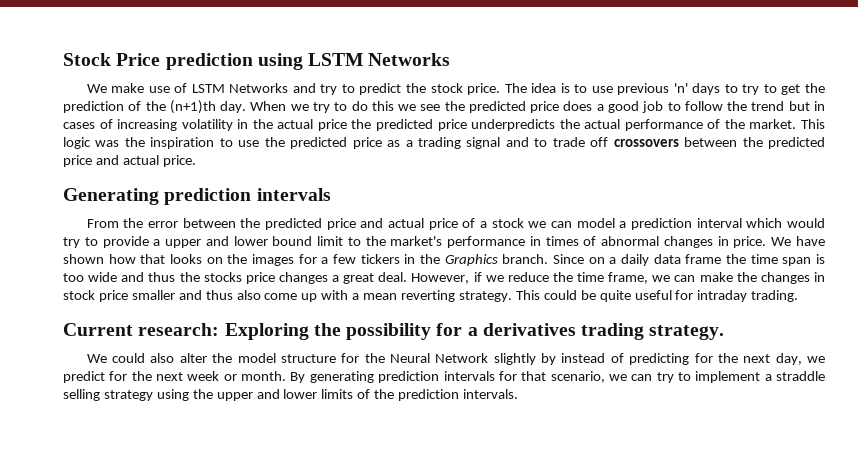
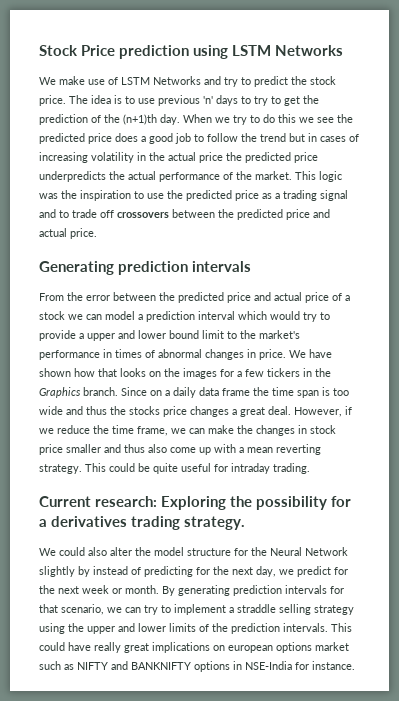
+ This could have really great implications on european options market such as NIFTY and BANKNIFTY options in NSE-India for instance.

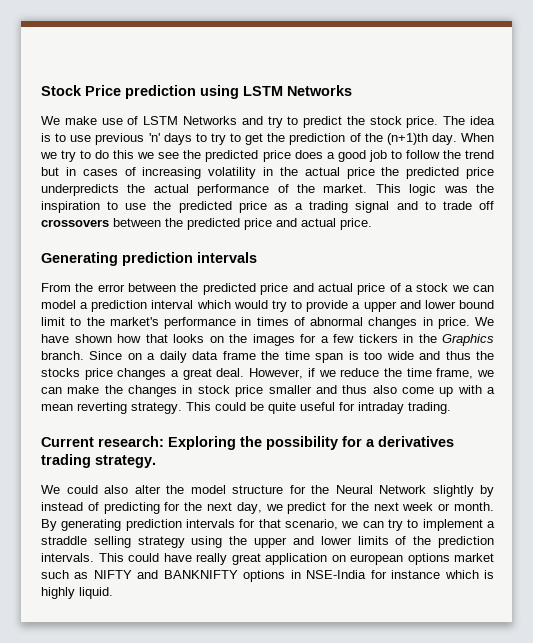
- This could have really great implications on european options market such as NIFTY and BANKNIFTY options in NSE-India for instance.
+ This could have really great application on european options market such as NIFTY and BANKNIFTY options in NSE-India for instance which is highly liquid.

